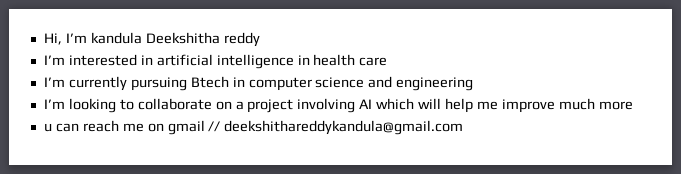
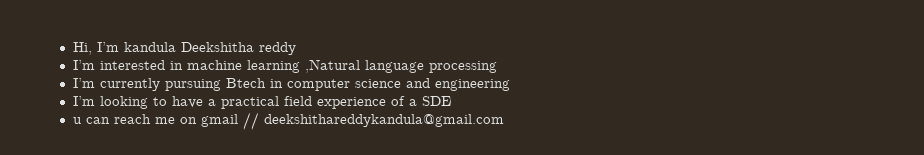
- I’m interested in artificial intelligence in health care
+ I’m interested in machine learning ,Natural language processing
- I’m looking to collaborate on a project involving AI which will help me improve much more
+ I’m looking to have a practical field experience of a SDE

